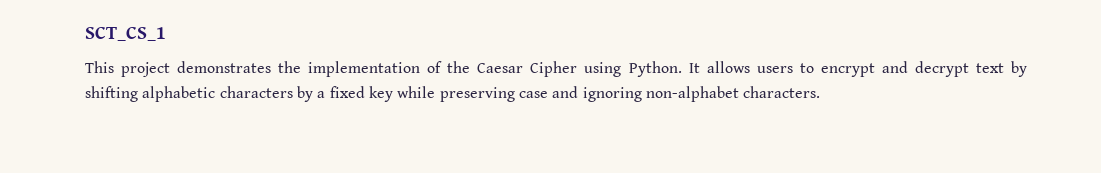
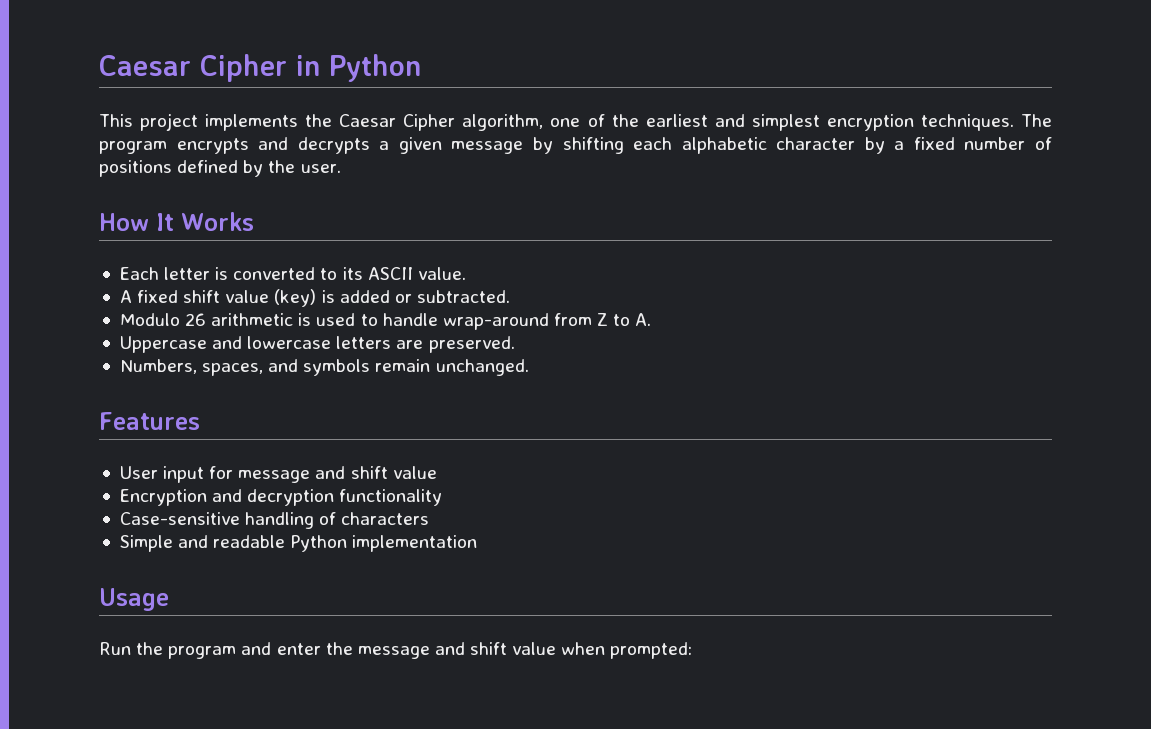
- SCT_CS_1
- This project demonstrates the implementation of the Caesar Cipher using Python. It allows users to encrypt and decrypt text by shifting alphabetic characters by a fixed key while preserving case and ignoring non-alphabet characters.
+ Caesar Cipher in Python
+ This project implements the Caesar Cipher algorithm, one of the earliest and simplest encryption techniques. The program encrypts and decrypts a given message by shifting each alphabetic character by a fixed number of positions defined by the user.
+ How It Works
+ Each letter is converted to its ASCII value.
+ A fixed shift value (key) is added or subtracted.
+ Modulo 26 arithmetic is used to handle wrap-around from Z to A.
+ Uppercase and lowercase letters are preserved.
+ Numbers, spaces, and symbols remain unchanged.
+ Features
+ User input for message and shift value
+ Encryption and decryption functionality
+ Case-sensitive handling of characters
+ Simple and readable Python implementation
+ Usage
+ Run the program and enter the message and shift value when prompted:

